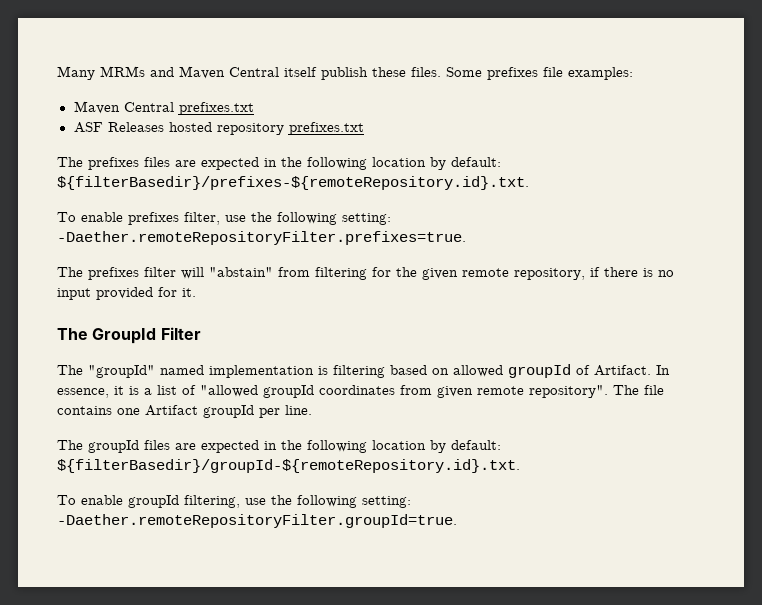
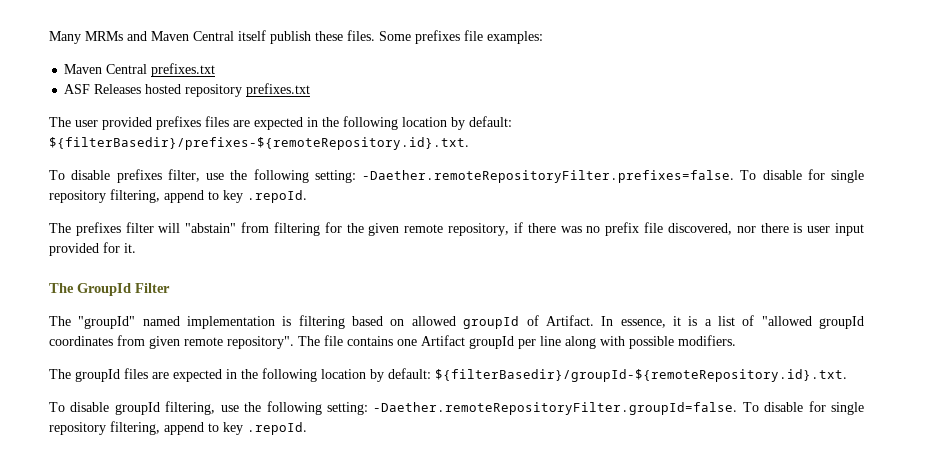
- The prefixes files are expected in the following location by default: ${filterBasedir}/prefixes-${remoteRepository.id}.txt.
+ The user provided prefixes files are expected in the following location by default: ${filterBasedir}/prefixes-${remoteRepository.id}.txt.
- To enable prefixes filter, use the following setting: -Daether.remoteRepositoryFilter.prefixes=true.
+ To disable prefixes filter, use the following setting: -Daether.remoteRepositoryFilter.prefixes=false. To disable for single repository filtering, append to key .repoId.
- The prefixes filter will "abstain" from filtering for the given remote repository, if there is no input provided for it.
+ The prefixes filter will "abstain" from filtering for the given remote repository, if there was no prefix file discovered, nor there is user input provided for it.
- The file contains one Artifact groupId per line.
+ The file contains one Artifact groupId per line along with possible modifiers.
- To enable groupId filtering, use the following setting: -Daether.remoteRepositoryFilter.groupId=true.
+ To disable groupId filtering, use the following setting: -Daether.remoteRepositoryFilter.groupId=false. To disable for single repository filtering, append to key .repoId.

